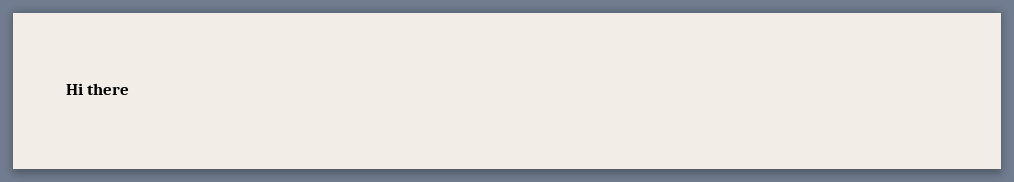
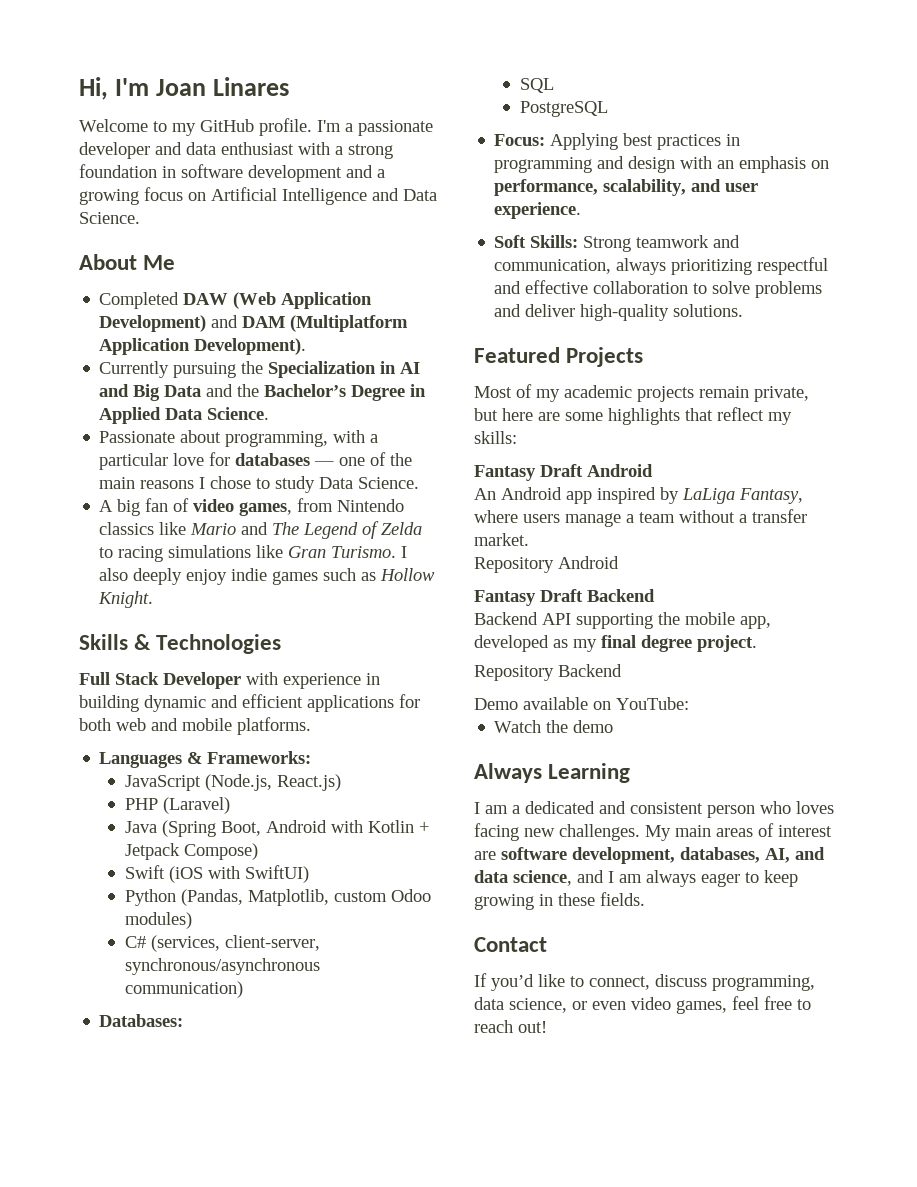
- Hi there
+ Hi, I'm Joan Linares
+ Welcome to my GitHub profile. I'm a passionate developer and data enthusiast with a strong foundation in software development and a growing focus on Artificial Intelligence and Data Science.
+ About Me
+ Completed DAW (Web Application Development) and DAM (Multiplatform Application Development).
+ Currently pursuing the Specialization in AI and Big Data and the Bachelor’s Degree in Applied Data Science.
+ Passionate about programming, with a particular love for databases — one of the main reasons I chose to study Data Science.
+ A big fan of video games, from Nintendo classics like Mario and The Legend of Zelda to racing simulations like Gran Turismo. I also deeply enjoy indie games such as Hollow Knight.
+ Skills & Technologies
+ Full Stack Developer with experience in building dynamic and efficient applications for both web and mobile platforms.
+ Languages & Frameworks:
+ JavaScript (Node.js, React.js)
+ PHP (Laravel)
+ Java (Spring Boot, Android with Kotlin + Jetpack Compose)
+ Swift (iOS with SwiftUI)
+ Python (Pandas, Matplotlib, custom Odoo modules)
+ C# (services, client-server, synchronous/asynchronous communication)
+ Databases:
+ SQL
+ PostgreSQL
+ Focus: Applying best practices in programming and design with an emphasis on performance, scalability, and user experience.
+ Soft Skills: Strong teamwork and communication, always prioritizing respectful and effective collaboration to solve problems and deliver high-quality solutions.
+ Featured Projects
+ Most of my academic projects remain private, but here are some highlights that reflect my skills:
+ Fantasy Draft Android
+ An Android app inspired by LaLiga Fantasy, where users manage a team without a transfer market.
+ Repository Android
+ Fantasy Draft Backend
+ Backend API supporting the mobile app, developed as my final degree project.
+ Repository Backend
+ Demo available on YouTube:
+ Watch the demo
+ Always Learning
+ I am a dedicated and consistent person who loves facing new challenges. My main areas of interest are software development, databases, AI, and data science, and I am always eager to keep growing in these fields.
+ Contact
+ If you’d like to connect, discuss programming, data science, or even video games, feel free to reach out!

